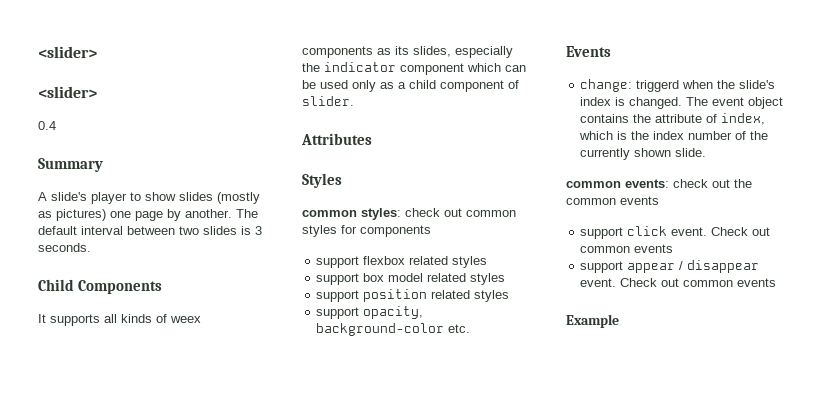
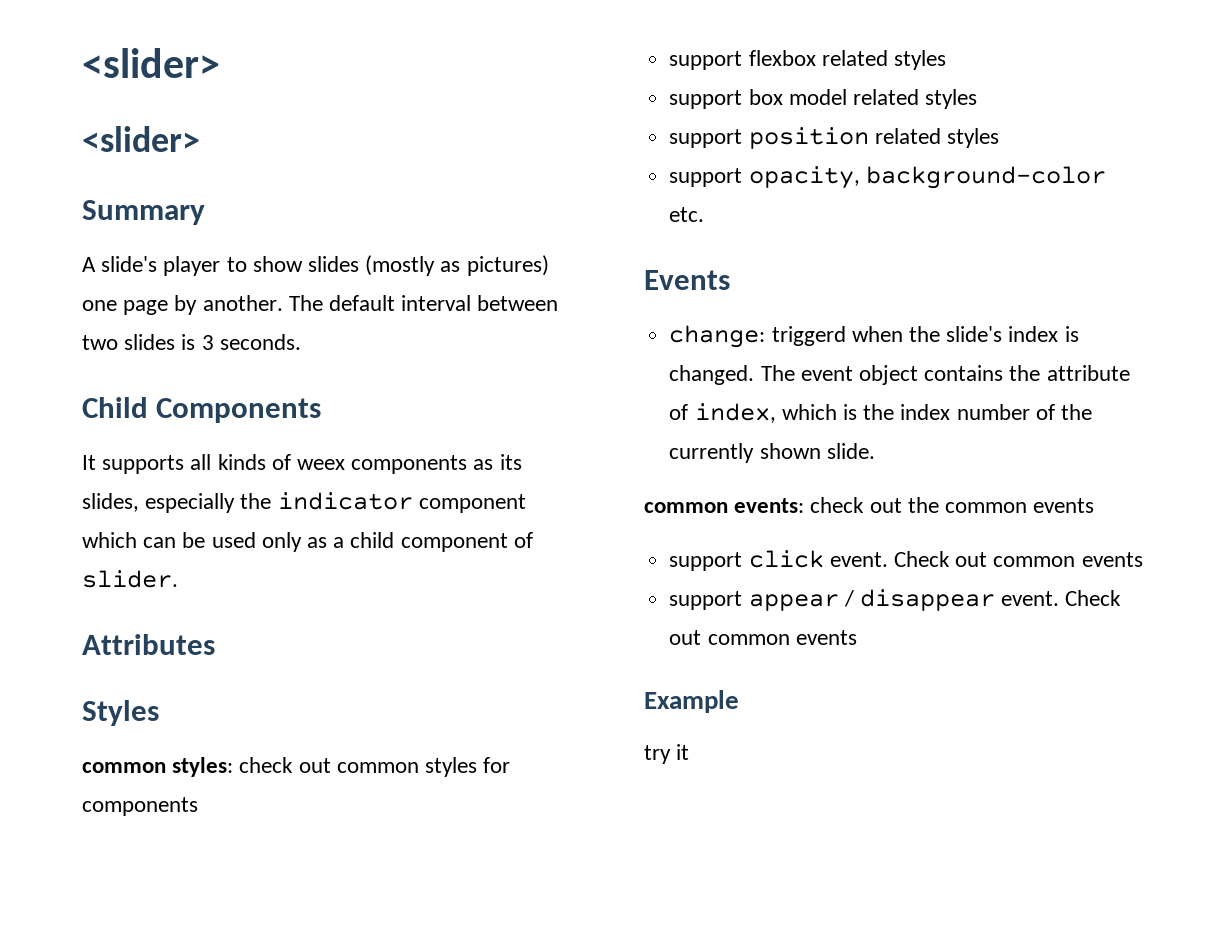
- 0.4
+ try it

